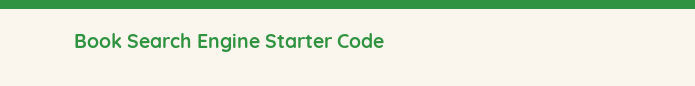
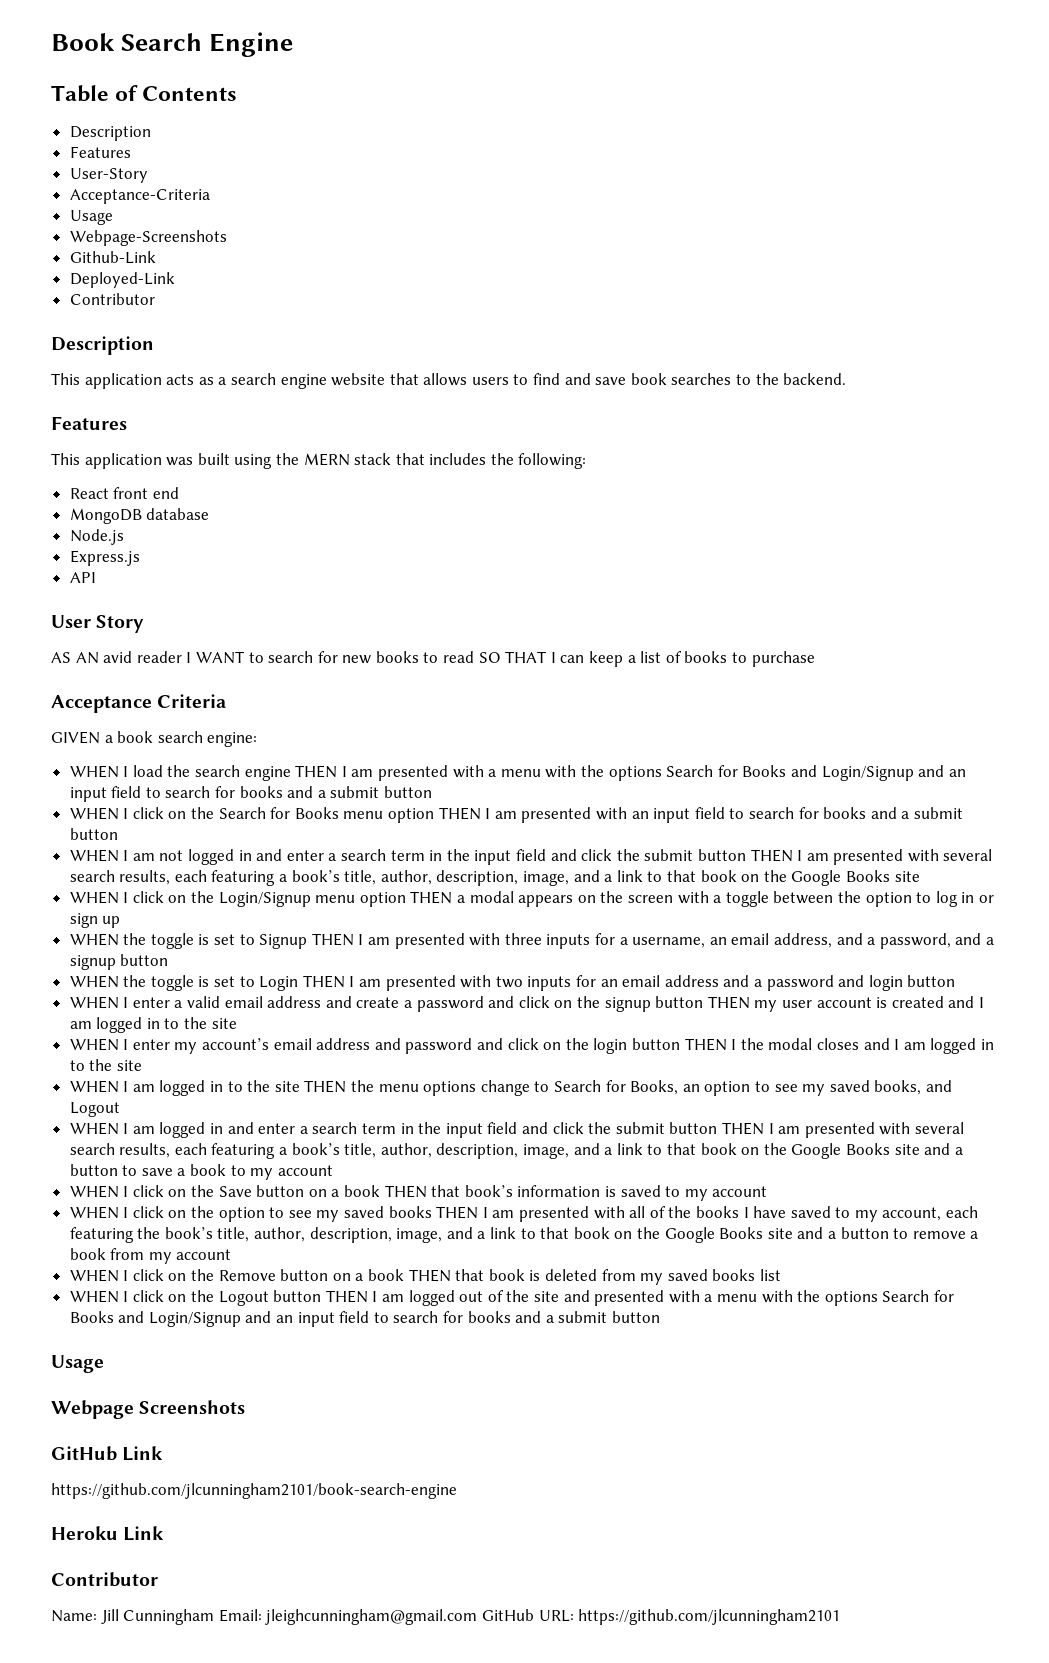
- Book Search Engine Starter Code
+ Book Search Engine
+ Table of Contents
+ Description
+ Features
+ User-Story
+ Acceptance-Criteria
+ Usage
+ Webpage-Screenshots
+ Github-Link
+ Deployed-Link
+ Contributor
+ Description
+ This application acts as a search engine website that allows users to find and save book searches to the backend.
+ Features
+ This application was built using the MERN stack that includes the following:
+ React front end
+ MongoDB database
+ Node.js
+ Express.js
+ API
+ User Story
+ AS AN avid reader I WANT to search for new books to read SO THAT I can keep a list of books to purchase
+ Acceptance Criteria
+ GIVEN a book search engine:
+ WHEN I load the search engine THEN I am presented with a menu with the options Search for Books and Login/Signup and an input field to search for books and a submit button
+ WHEN I click on the Search for Books menu option THEN I am presented with an input field to search for books and a submit button
+ WHEN I am not logged in and enter a search term in the input field and click the submit button THEN I am presented with several search results, each featuring a book’s title, author, description, image, and a link to that book on the Google Books site
+ WHEN I click on the Login/Signup menu option THEN a modal appears on the screen with a toggle between the option to log in or sign up
+ WHEN the toggle is set to Signup THEN I am presented with three inputs for a username, an email address, and a password, and a signup button
+ WHEN the toggle is set to Login THEN I am presented with two inputs for an email address and a password and login button
+ WHEN I enter a valid email address and create a password and click on the signup button THEN my user account is created and I am logged in to the site
+ WHEN I enter my account’s email address and password and click on the login button THEN I the modal closes and I am logged in to the site
+ WHEN I am logged in to the site THEN the menu options change to Search for Books, an option to see my saved books, and Logout
+ WHEN I am logged in and enter a search term in the input field and click the submit button THEN I am presented with several search results, each featuring a book’s title, author, description, image, and a link to that book on the Google Books site and a button to save a book to my account
+ WHEN I click on the Save button on a book THEN that book’s information is saved to my account
+ WHEN I click on the option to see my saved books THEN I am presented with all of the books I have saved to my account, each featuring the book’s title, author, description, image, and a link to that book on the Google Books site and a button to remove a book from my account
+ WHEN I click on the Remove button on a book THEN that book is deleted from my saved books list
+ WHEN I click on the Logout button THEN I am logged out of the site and presented with a menu with the options Search for Books and Login/Signup and an input field to search for books and a submit button
+ Usage
+ Webpage Screenshots
+ GitHub Link
+ https://github.com/jlcunningham2101/book-search-engine
+ Heroku Link
+ Contributor
+ Name: Jill Cunningham Email: jleighcunningham@gmail.com GitHub URL: https://github.com/jlcunningham2101

